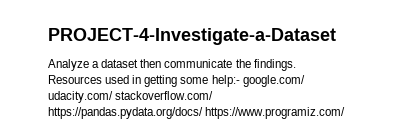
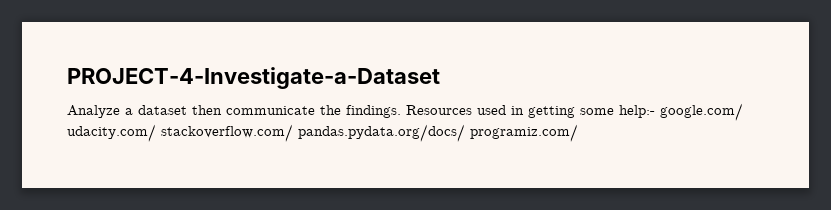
- Resources used in getting some help:- google.com/ udacity.com/ stackoverflow.com/ https://pandas.pydata.org/docs/ https://www.programiz.com/
+ Resources used in getting some help:- google.com/ udacity.com/ stackoverflow.com/ pandas.pydata.org/docs/ programiz.com/

